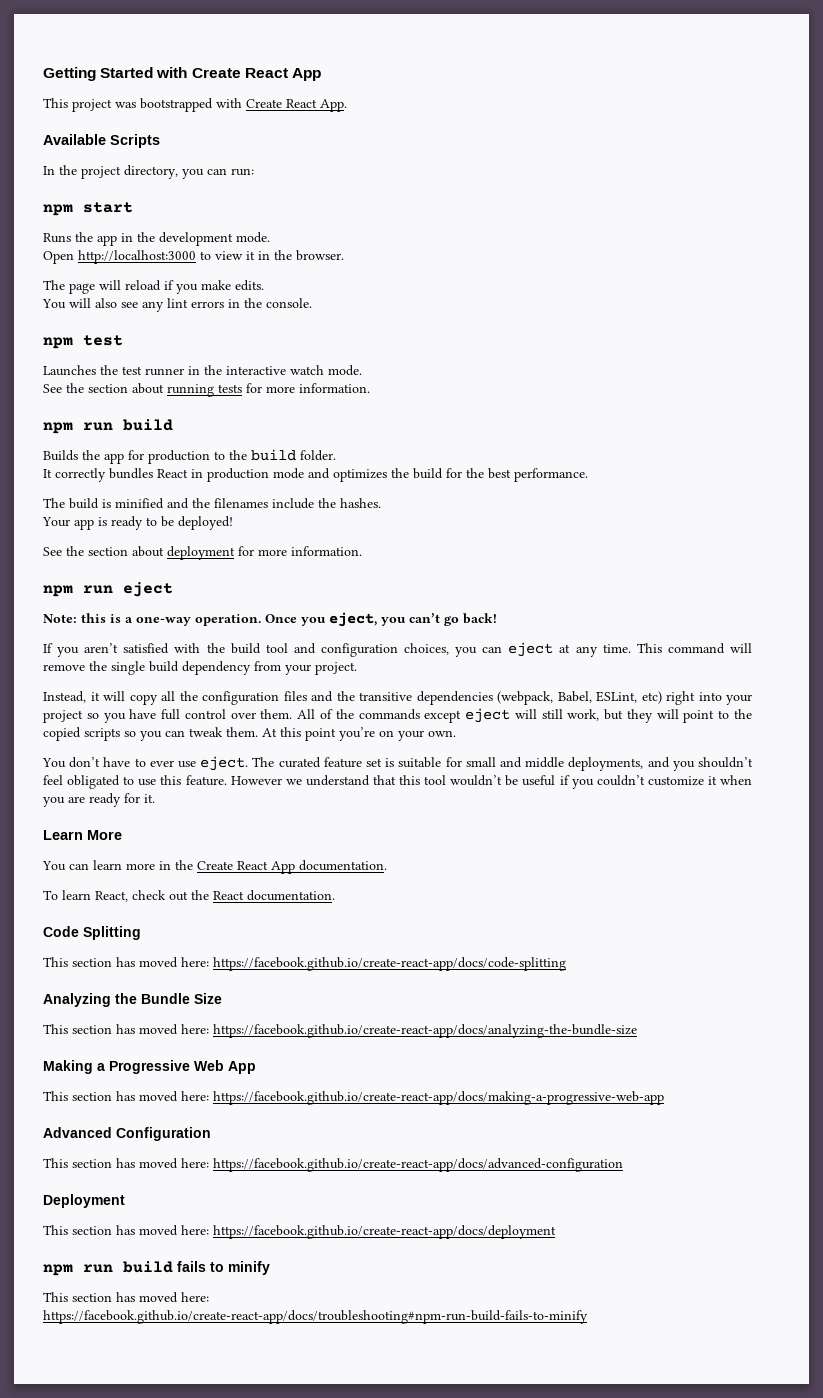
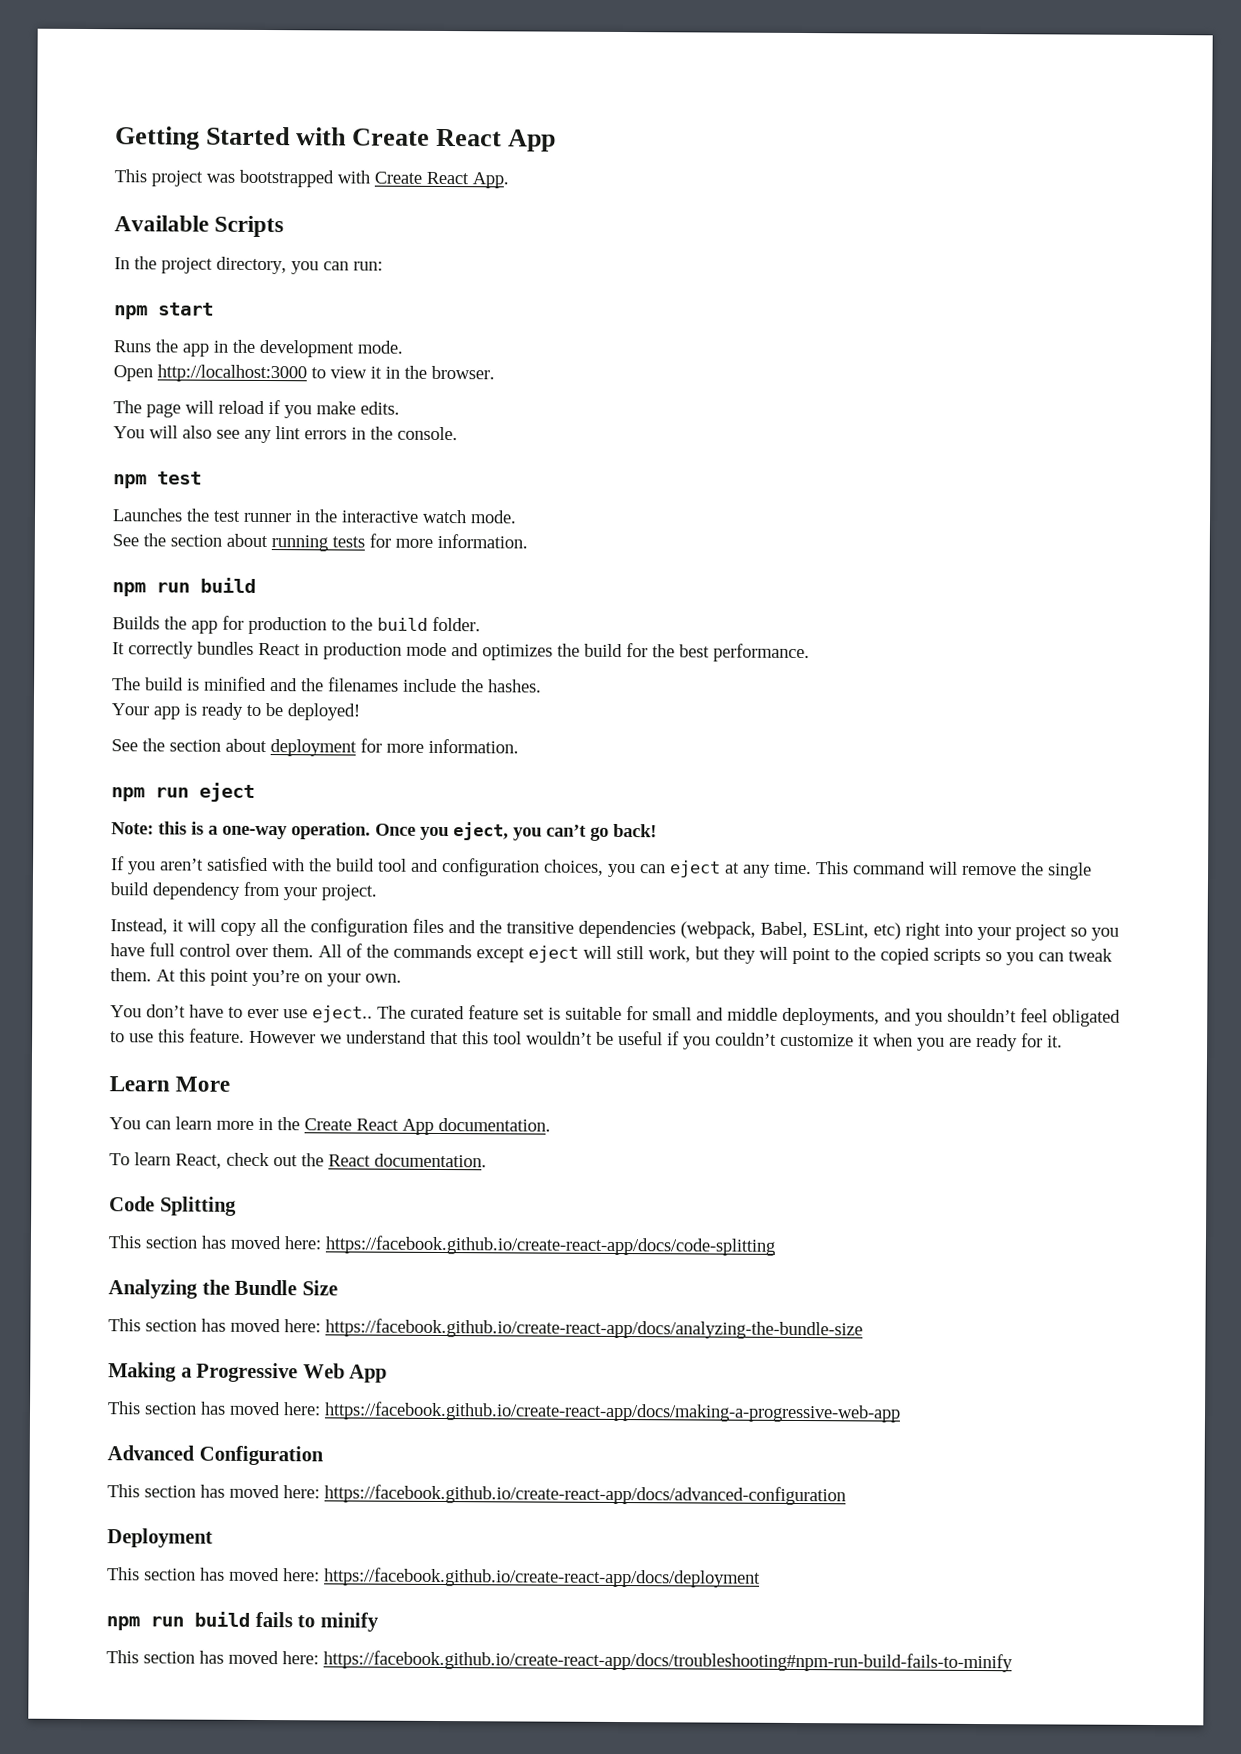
- You don’t have to ever use eject.
+ You don’t have to ever use eject..

